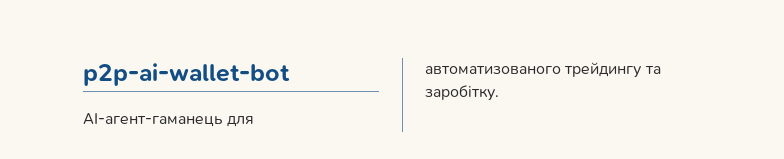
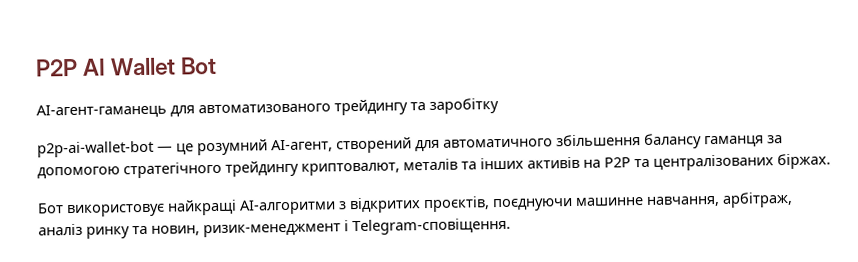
- p2p-ai-wallet-bot
+ P2P AI Wallet Bot
- AI-агент-гаманець для автоматизованого трейдингу та заробітку.
+ AI-агент-гаманець для автоматизованого трейдингу та заробітку
+ p2p-ai-wallet-bot — це розумний AI-агент, створений для автоматичного збільшення балансу гаманця за допомогою стратегічного трейдингу криптовалют, металів та інших активів на P2P та централізованих біржах.
+ Бот використовує найкращі AI-алгоритми з відкритих проєктів, поєднуючи машинне навчання, арбітраж, аналіз ринку та новин, ризик-менеджмент і Telegram-сповіщення.

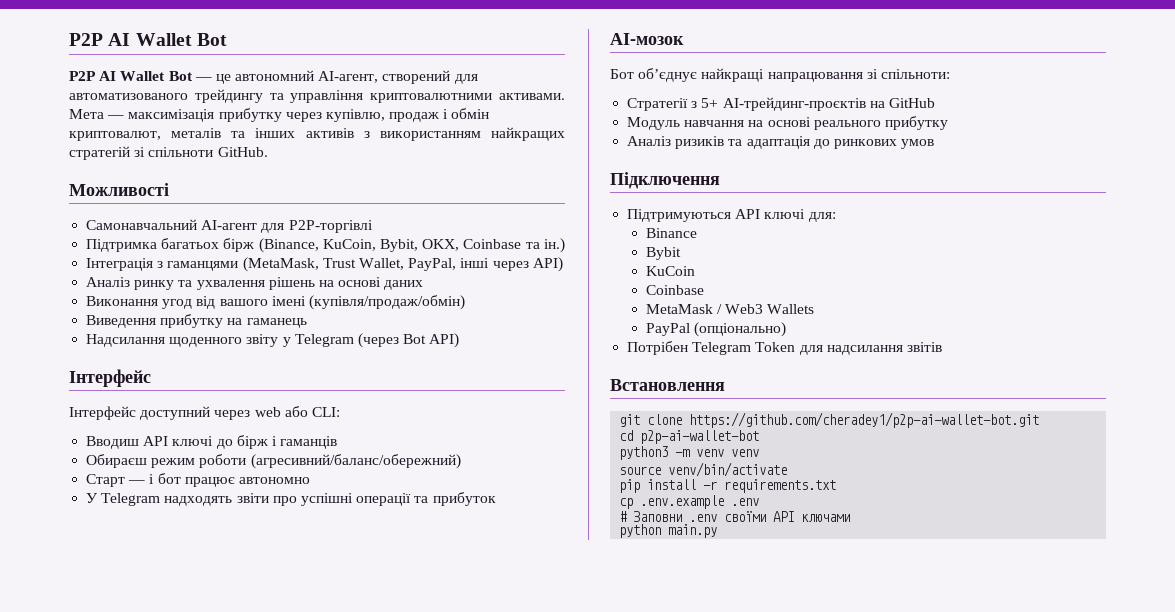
- AI-агент-гаманець для автоматизованого трейдингу та заробітку
- p2p-ai-wallet-bot — це розумний AI-агент, створений для автоматичного збільшення балансу гаманця за допомогою стратегічного трейдингу криптовалют, металів та інших активів на P2P та централізованих біржах.
- Бот використовує найкращі AI-алгоритми з відкритих проєктів, поєднуючи машинне навчання, арбітраж, аналіз ринку та новин, ризик-менеджмент і Telegram-сповіщення.
+ P2P AI Wallet Bot — це автономний AI-агент, створений для автоматизованого трейдингу та управління криптовалютними активами. Мета — максимізація прибутку через купівлю, продаж і обмін криптовалют, металів та інших активів з використанням найкращих стратегій зі спільноти GitHub.
+ Можливості
+ Самонавчальний AI-агент для P2P-торгівлі
+ Підтримка багатьох бірж (Binance, KuCoin, Bybit, OKX, Coinbase та ін.)
+ Інтеграція з гаманцями (MetaMask, Trust Wallet, PayPal, інші через API)
+ Аналіз ринку та ухвалення рішень на основі даних
+ Виконання угод від вашого імені (купівля/продаж/обмін)
+ Виведення прибутку на гаманець
+ Надсилання щоденного звіту у Telegram (через Bot API)
+ Інтерфейс
+ Інтерфейс доступний через web або CLI:
+ Вводиш API ключі до бірж і гаманців
+ Обираєш режим роботи (агресивний/баланс/обережний)
+ Старт — і бот працює автономно
+ У Telegram надходять звіти про успішні операції та прибуток
+ AI-мозок
+ Бот об’єднує найкращі напрацювання зі спільноти:
+ Стратегії з 5+ AI-трейдинг-проєктів на GitHub
+ Модуль навчання на основі реального прибутку
+ Аналіз ризиків та адаптація до ринкових умов
+ Підключення
+ Підтримуються API ключі для:
+ Binance
+ Bybit
+ KuCoin
+ Coinbase
+ MetaMask / Web3 Wallets
+ PayPal (опціонально)
+ Потрібен Telegram Token для надсилання звітів
+ Встановлення
+ git clone https://github.com/cheradey1/p2p-ai-wallet-bot.git
+ cd p2p-ai-wallet-bot
+ python3 -m venv venv
+ source venv/bin/activate
+ pip install -r requirements.txt
+ cp .env.example .env
+ # Заповни .env своїми API ключами
+ python main.py

